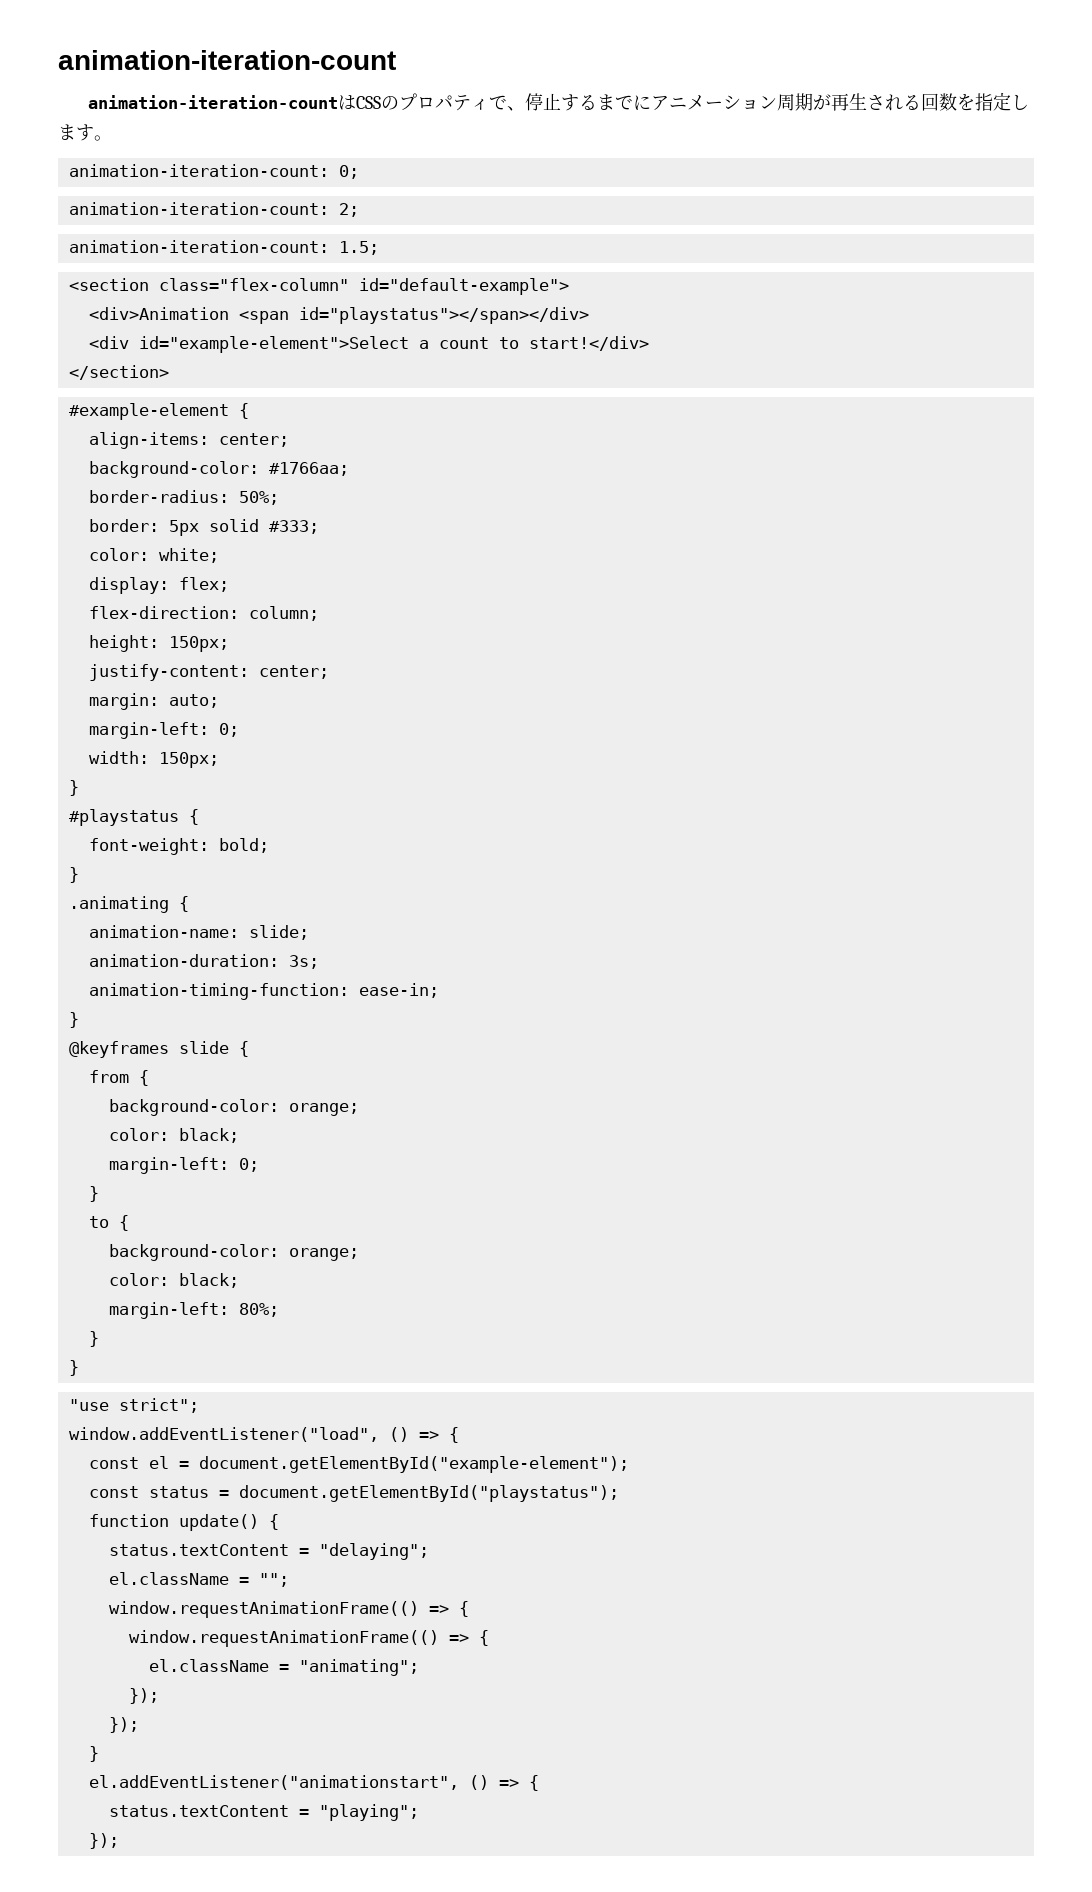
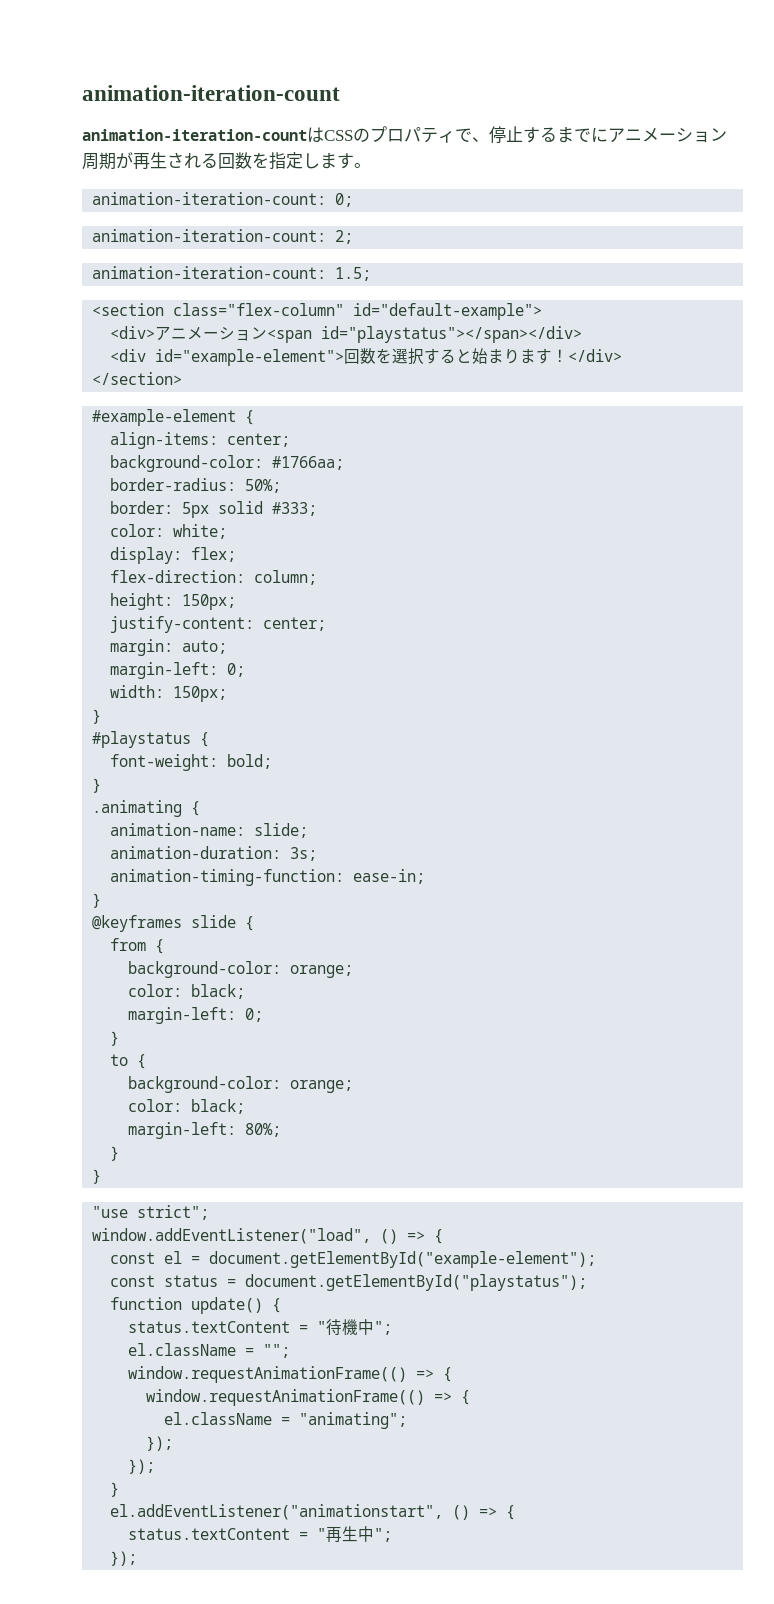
- <div>Animation <span id="playstatus"></span></div>
+ <div>アニメーション<span id="playstatus"></span></div>
- <div id="example-element">Select a count to start!</div>
+ <div id="example-element">回数を選択すると始まります！</div>
- status.textContent = "delaying";
+ status.textContent = "待機中";
- status.textContent = "playing";
+ status.textContent = "再生中";

